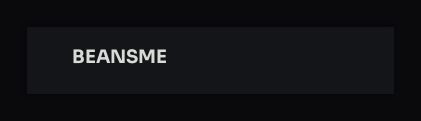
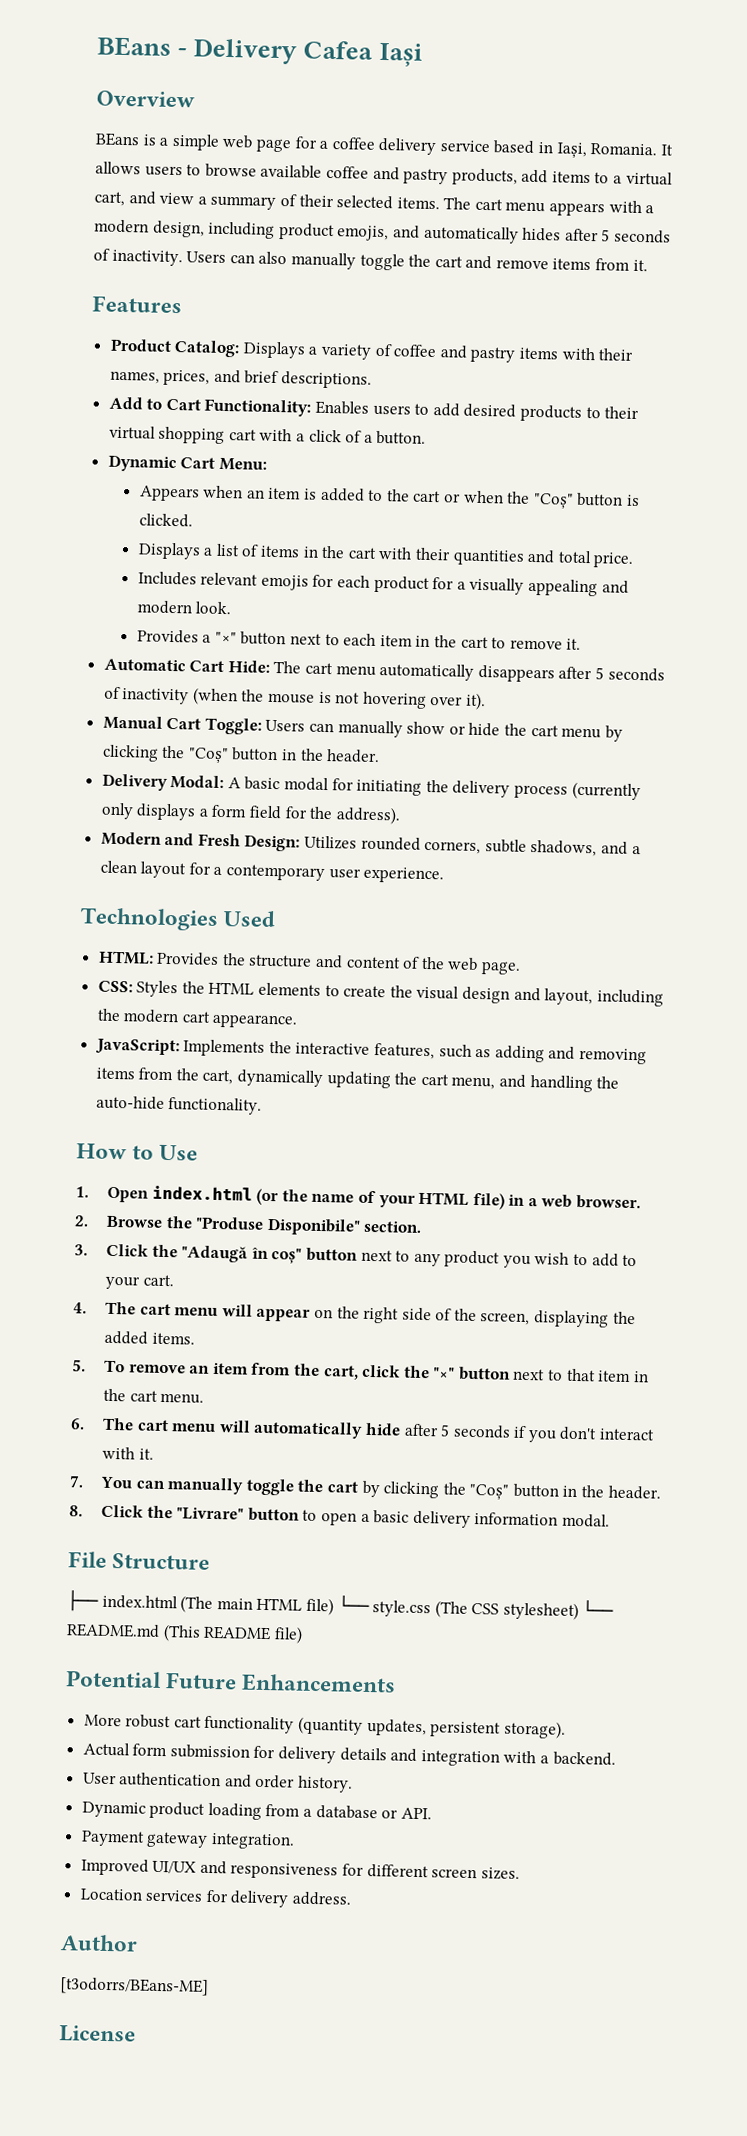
- BEANSME
+ BEans - Delivery Cafea Iași
+ Overview
+ BEans is a simple web page for a coffee delivery service based in Iași, Romania. It allows users to browse available coffee and pastry products, add items to a virtual cart, and view a summary of their selected items. The cart menu appears with a modern design, including product emojis, and automatically hides after 5 seconds of inactivity. Users can also manually toggle the cart and remove items from it.
+ Features
+ Product Catalog: Displays a variety of coffee and pastry items with their names, prices, and brief descriptions.
+ Add to Cart Functionality: Enables users to add desired products to their virtual shopping cart with a click of a button.
+ Dynamic Cart Menu:
+ Appears when an item is added to the cart or when the "Coș" button is clicked.
+ Displays a list of items in the cart with their quantities and total price.
+ Includes relevant emojis for each product for a visually appealing and modern look.
+ Provides a "×" button next to each item in the cart to remove it.
+ Automatic Cart Hide: The cart menu automatically disappears after 5 seconds of inactivity (when the mouse is not hovering over it).
+ Manual Cart Toggle: Users can manually show or hide the cart menu by clicking the "Coș" button in the header.
+ Delivery Modal: A basic modal for initiating the delivery process (currently only displays a form field for the address).
+ Modern and Fresh Design: Utilizes rounded corners, subtle shadows, and a clean layout for a contemporary user experience.
+ Technologies Used
+ HTML: Provides the structure and content of the web page.
+ CSS: Styles the HTML elements to create the visual design and layout, including the modern cart appearance.
+ JavaScript: Implements the interactive features, such as adding and removing items from the cart, dynamically updating the cart menu, and handling the auto-hide functionality.
+ How to Use
+ 1. Open index.html (or the name of your HTML file) in a web browser.
+ 2. Browse the "Produse Disponibile" section.
+ 3. Click the "Adaugă în coș" button next to any product you wish to add to your cart.
+ 4. The cart menu will appear on the right side of the screen, displaying the added items.
+ 5. To remove an item from the cart, click the "×" button next to that item in the cart menu.
+ 6. The cart menu will automatically hide after 5 seconds if you don't interact with it.
+ 7. You can manually toggle the cart by clicking the "Coș" button in the header.
+ 8. Click the "Livrare" button to open a basic delivery information modal.
+ File Structure
+ ├── index.html (The main HTML file) └── style.css (The CSS stylesheet) └── README.md (This README file)
+ Potential Future Enhancements
+ More robust cart functionality (quantity updates, persistent storage).
+ Actual form submission for delivery details and integration with a backend.
+ User authentication and order history.
+ Dynamic product loading from a database or API.
+ Payment gateway integration.
+ Improved UI/UX and responsiveness for different screen sizes.
+ Location services for delivery address.
+ Author
+ [t3odorrs/BEans-ME]
+ License

